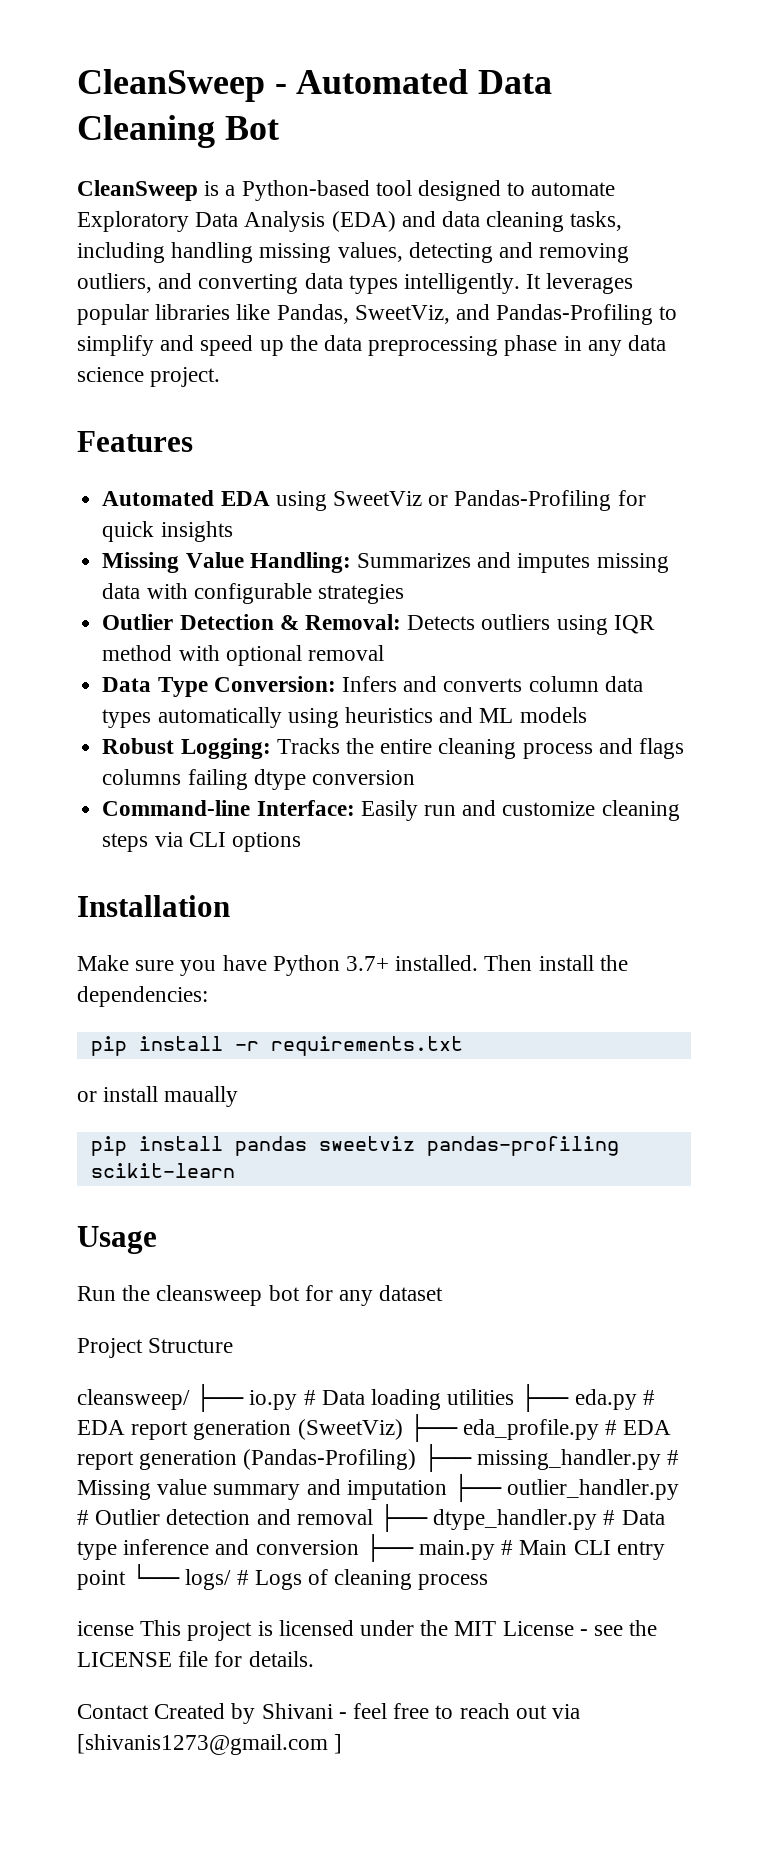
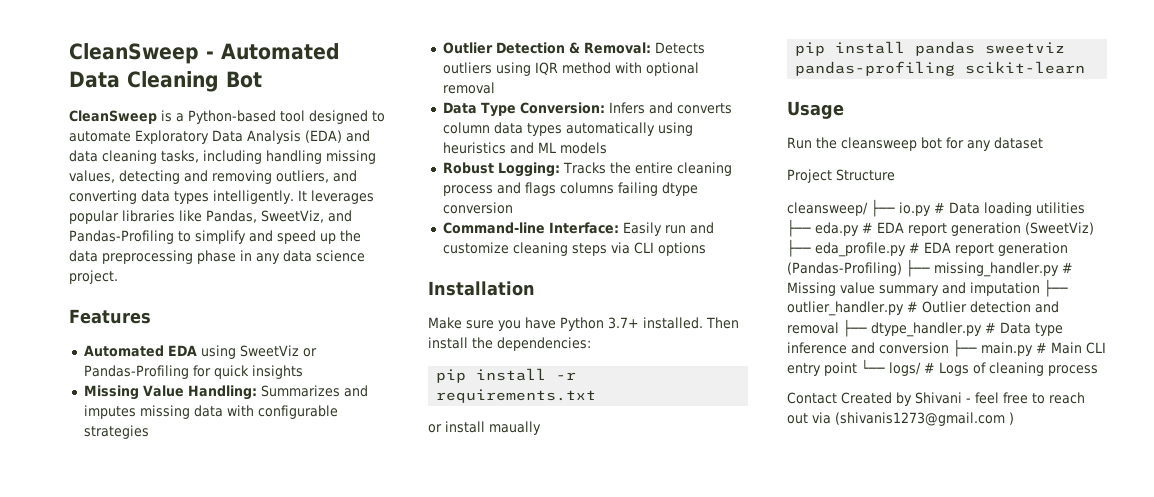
- icense This project is licensed under the MIT License - see the LICENSE file for details.
- Contact Created by Shivani - feel free to reach out via [shivanis1273@gmail.com ]
+ Contact Created by Shivani - feel free to reach out via (shivanis1273@gmail.com )

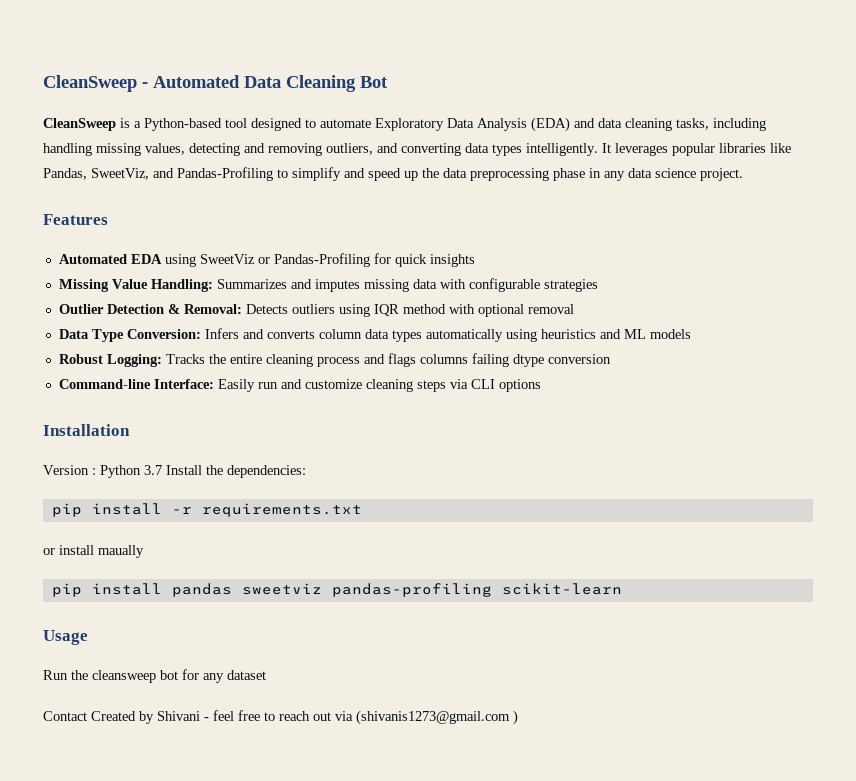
- Make sure you have Python 3.7+ installed. Then install the dependencies:
+ Version : Python 3.7 Install the dependencies:
- Project Structure
- cleansweep/ ├── io.py # Data loading utilities ├── eda.py # EDA report generation (SweetViz) ├── eda_profile.py # EDA report generation (Pandas-Profiling) ├── missing_handler.py # Missing value summary and imputation ├── outlier_handler.py # Outlier detection and removal ├── dtype_handler.py # Data type inference and conversion ├── main.py # Main CLI entry point └── logs/ # Logs of cleaning process

